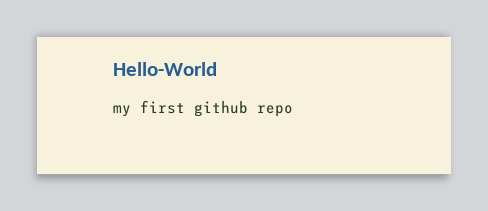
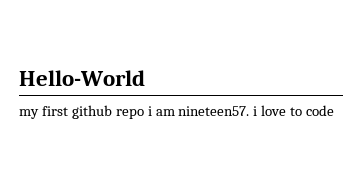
- my first github repo
+ my first github repo i am nineteen57. i love to code

